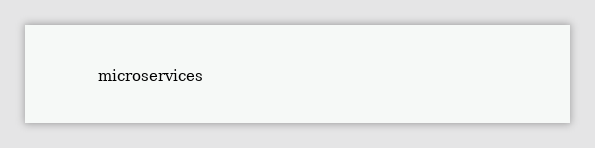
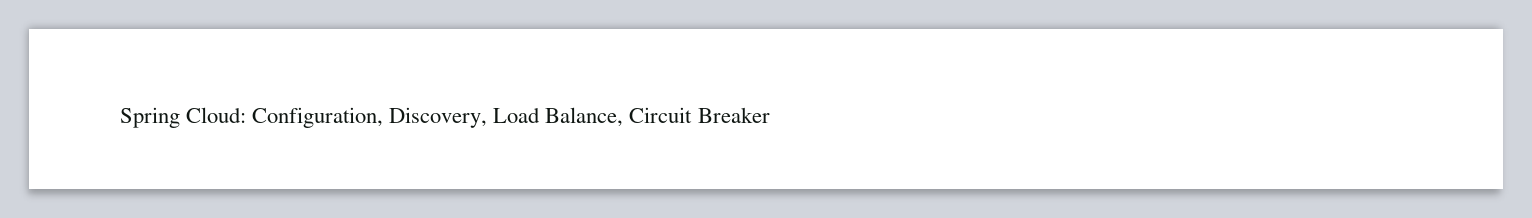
- microservices
+ Spring Cloud: Configuration, Discovery, Load Balance, Circuit Breaker

